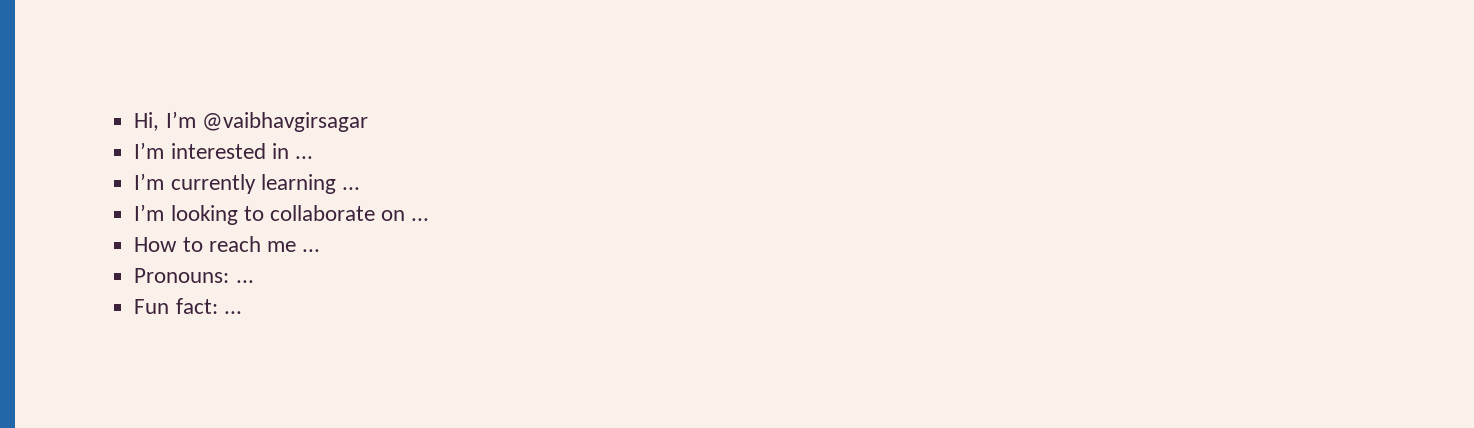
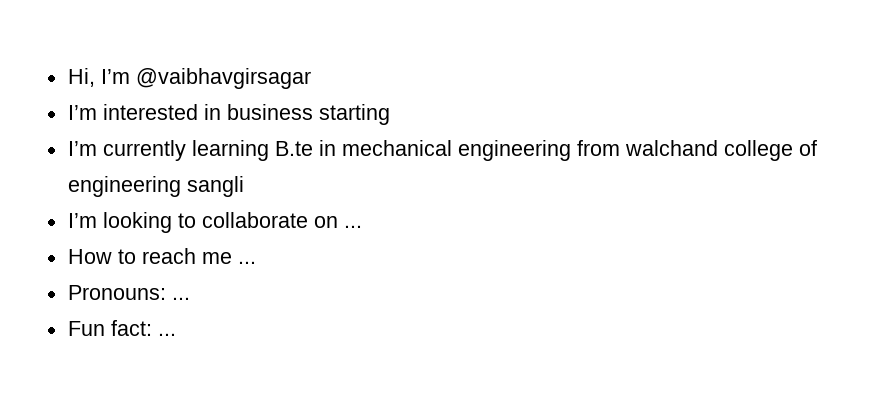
- I’m interested in ...
+ I’m interested in business starting
- I’m currently learning ...
+ I’m currently learning B.te in mechanical engineering from walchand college of engineering sangli

